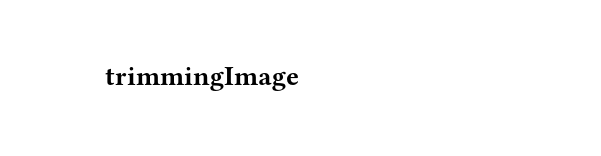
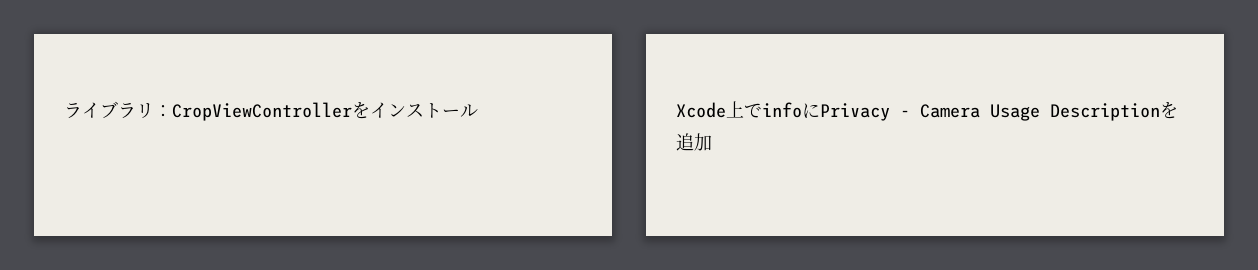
- trimmingImage
+ ライブラリ：CropViewControllerをインストール
+ Xcode上でinfoにPrivacy - Camera Usage Descriptionを追加

